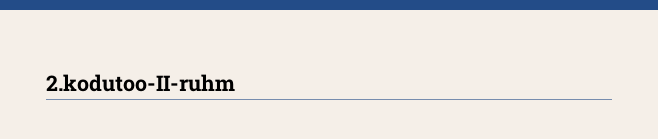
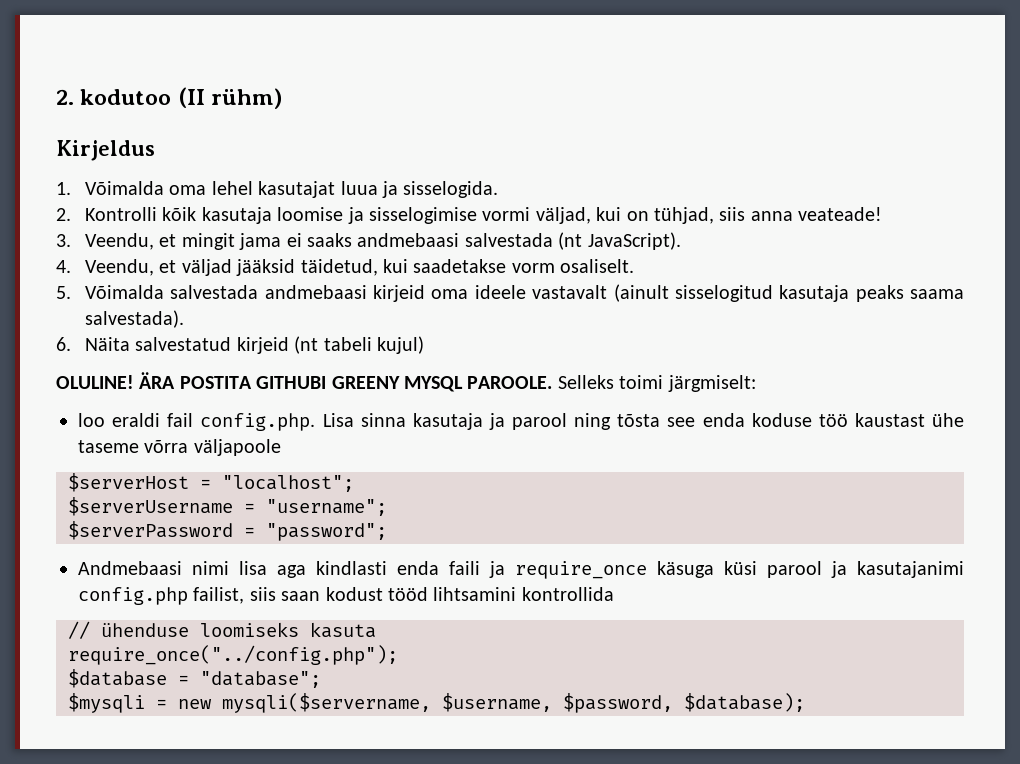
- 2.kodutoo-II-ruhm
+ 2. kodutoo (II rühm)
+ Kirjeldus
+ 1. Võimalda oma lehel kasutajat luua ja sisselogida.
+ 2. Kontrolli kõik kasutaja loomise ja sisselogimise vormi väljad, kui on tühjad, siis anna veateade!
+ 3. Veendu, et mingit jama ei saaks andmebaasi salvestada (nt JavaScript).
+ 4. Veendu, et väljad jääksid täidetud, kui saadetakse vorm osaliselt.
+ 5. Võimalda salvestada andmebaasi kirjeid oma ideele vastavalt (ainult sisselogitud kasutaja peaks saama salvestada).
+ 6. Näita salvestatud kirjeid (nt tabeli kujul)
+ OLULINE! ÄRA POSTITA GITHUBI GREENY MYSQL PAROOLE. Selleks toimi järgmiselt:
+ loo eraldi fail config.php. Lisa sinna kasutaja ja parool ning tõsta see enda koduse töö kaustast ühe taseme võrra väljapoole
+ $serverHost = "localhost";
+ $serverUsername = "username";
+ $serverPassword = "password";
+ Andmebaasi nimi lisa aga kindlasti enda faili ja require_once käsuga küsi parool ja kasutajanimi config.php failist, siis saan kodust tööd lihtsamini kontrollida
+ // ühenduse loomiseks kasuta
+ require_once("../config.php");
+ $database = "database";
+ $mysqli = new mysqli($servername, $username, $password, $database);

